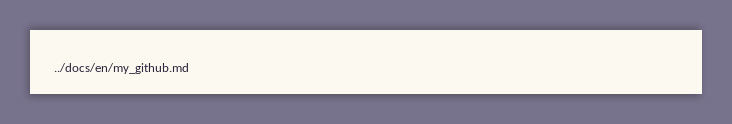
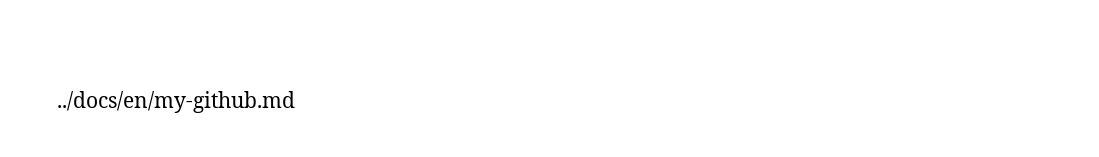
- ../docs/en/my_github.md
+ ../docs/en/my-github.md

